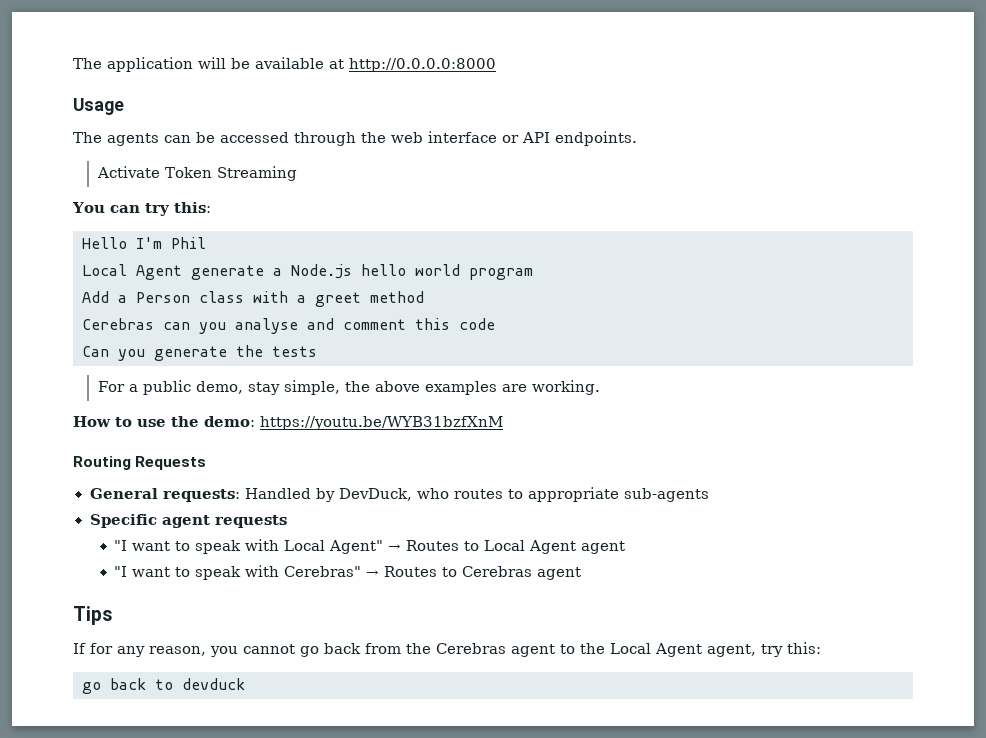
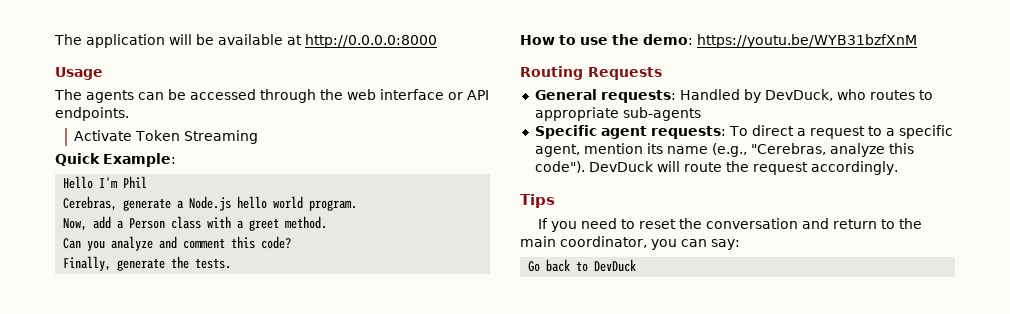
- You can try this:
+ Quick Example:
- Local Agent generate a Node.js hello world program
- Add a Person class with a greet method
- Cerebras can you analyse and comment this code
- Can you generate the tests
- For a public demo, stay simple, the above examples are working.
+ Cerebras, generate a Node.js hello world program.
+ Now, add a Person class with a greet method.
+ Can you analyze and comment this code?
+ Finally, generate the tests.
- Specific agent requests
- "I want to speak with Local Agent" → Routes to Local Agent agent
- "I want to speak with Cerebras" → Routes to Cerebras agent
+ Specific agent requests: To direct a request to a specific agent, mention its name (e.g., "Cerebras, analyze this code"). DevDuck will route the request accordingly.
  Tips
- If for any reason, you cannot go back from the Cerebras agent to the Local Agent agent, try this:
- go back to devduck
+ If you need to reset the conversation and return to the main coordinator, you can say:
+ Go back to DevDuck

